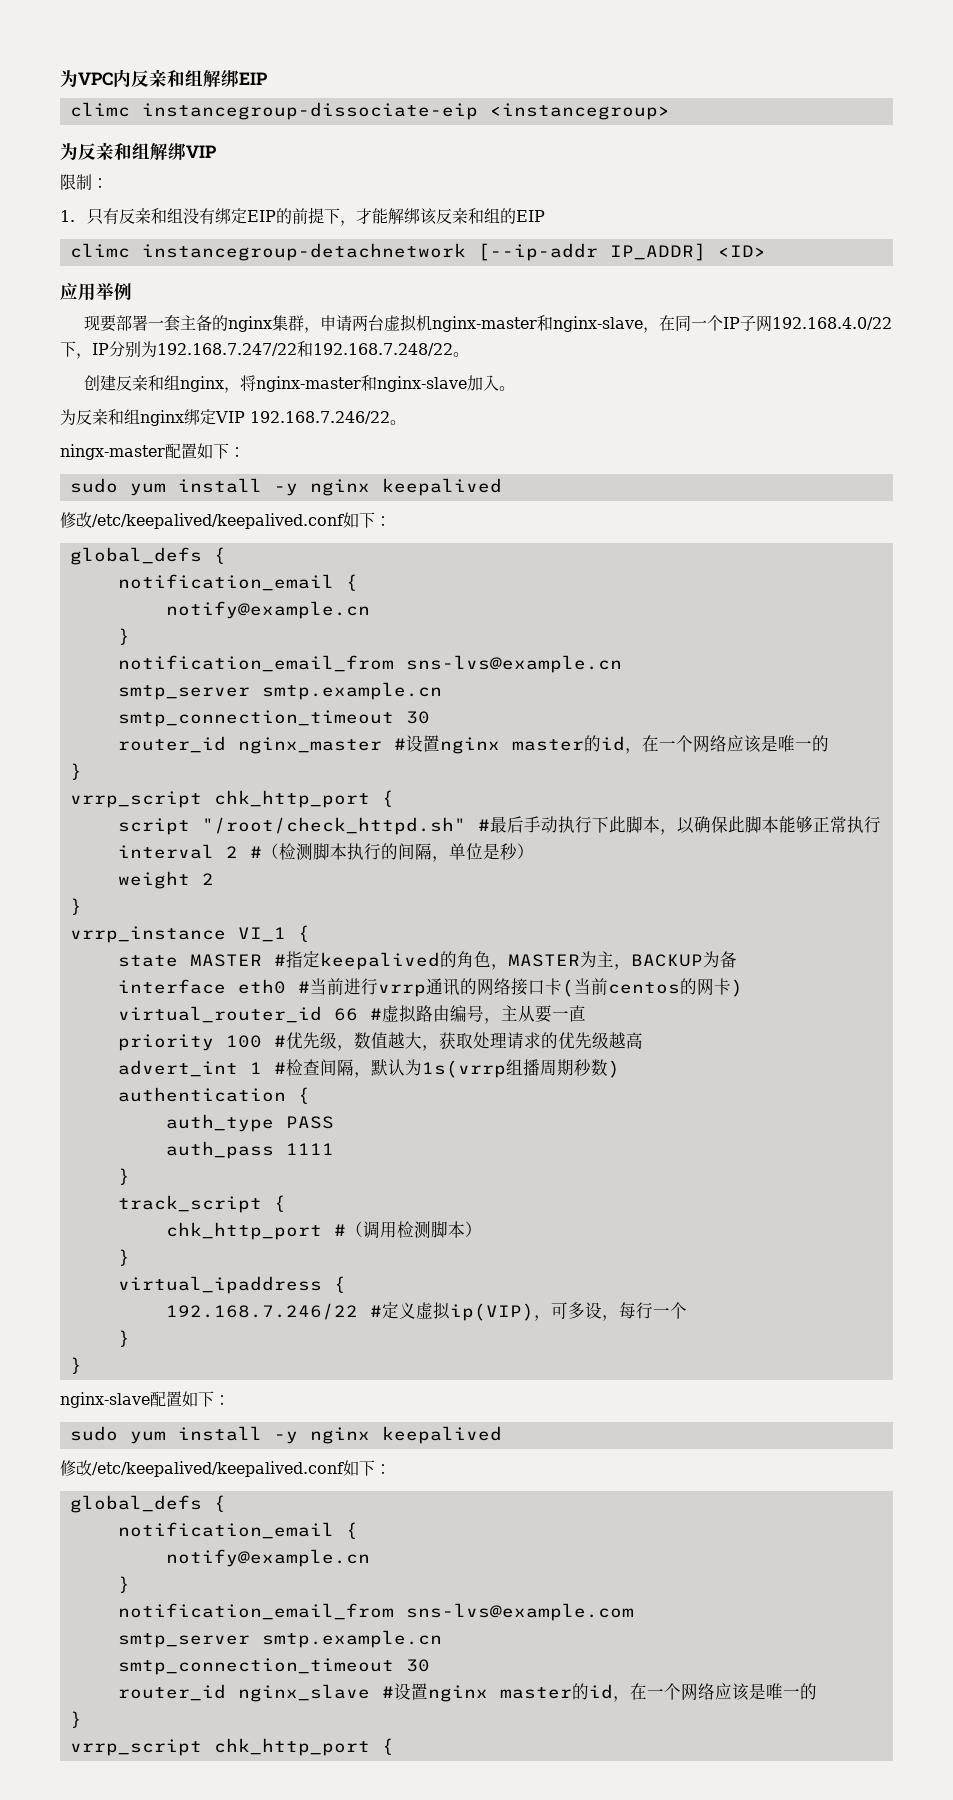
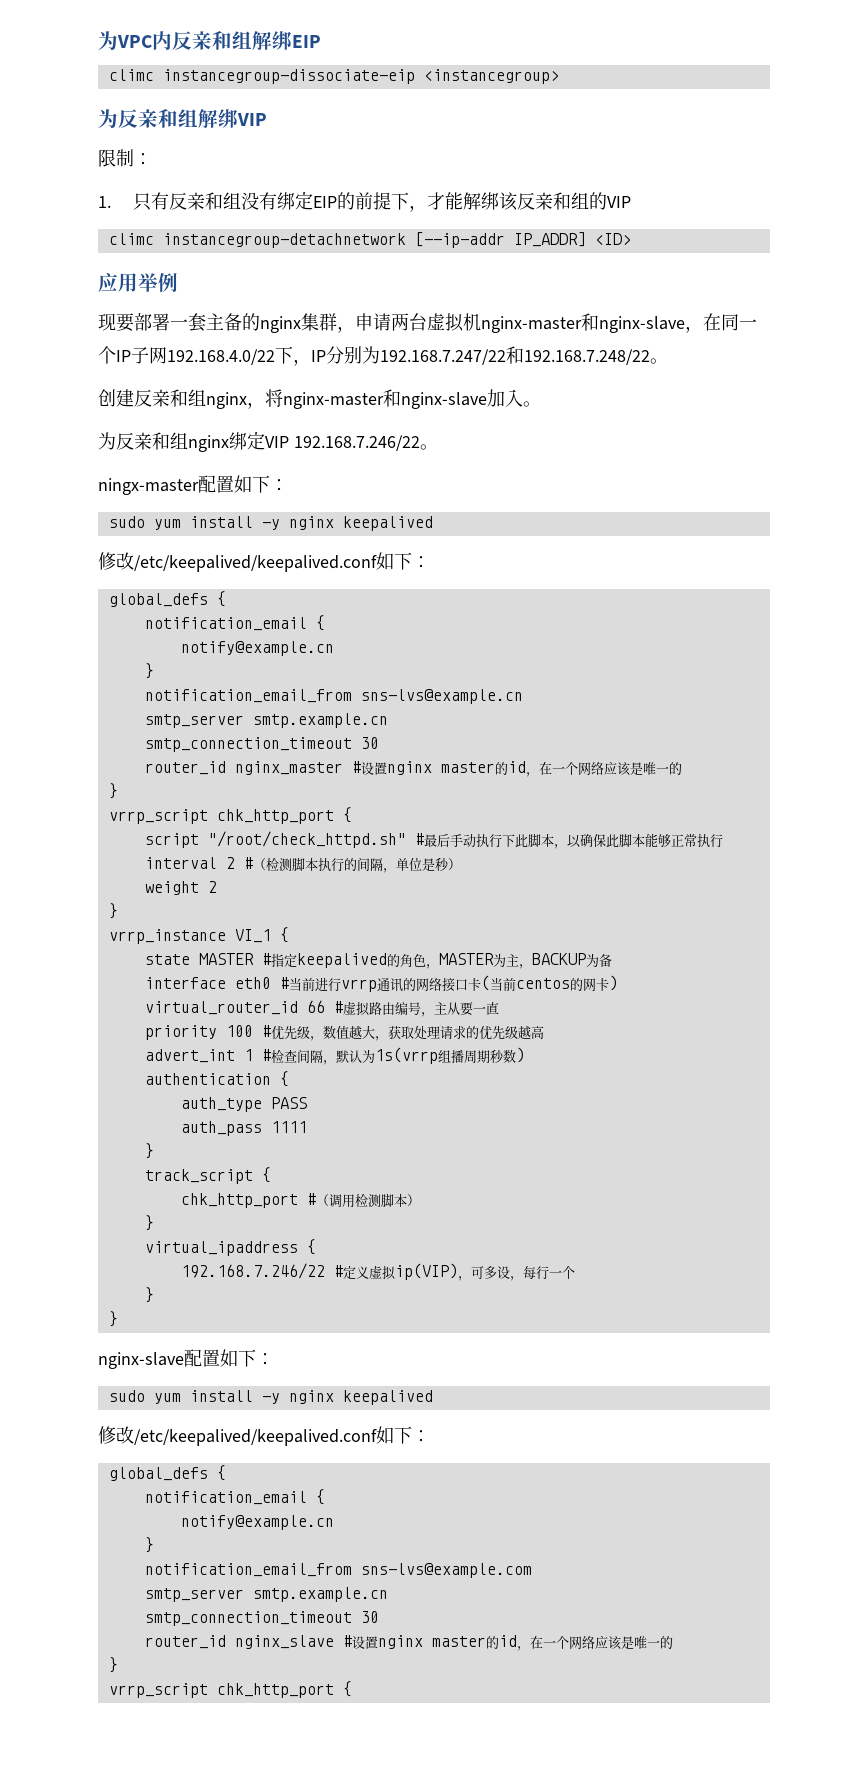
- 1.只有反亲和组没有绑定EIP的前提下，才能解绑该反亲和组的EIP
+ 1.只有反亲和组没有绑定EIP的前提下，才能解绑该反亲和组的VIP

